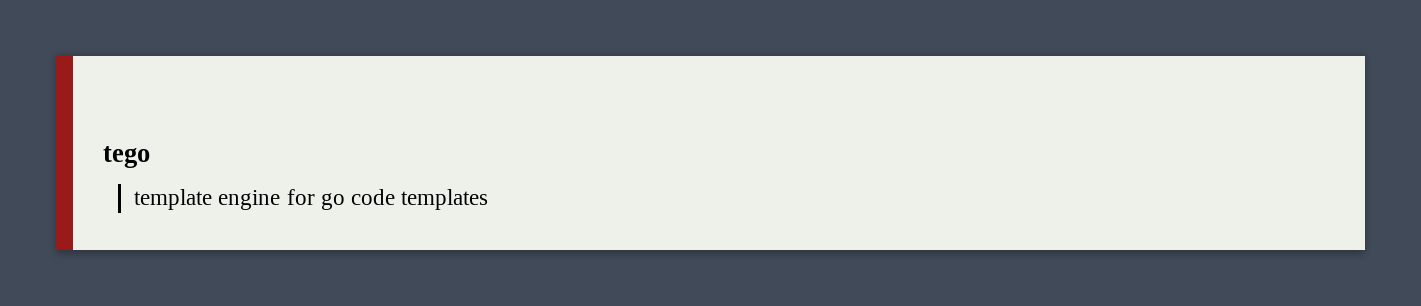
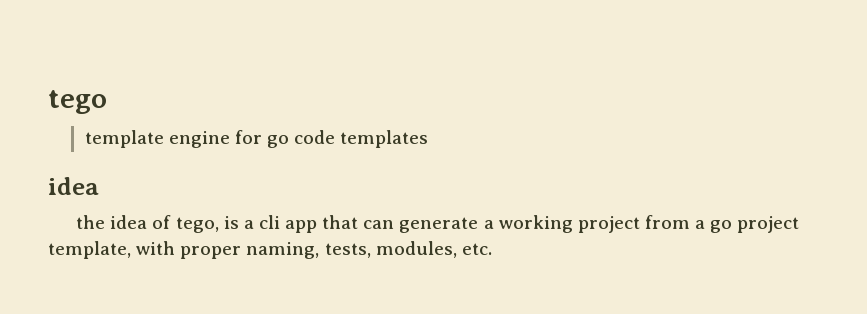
  template engine for go code templates
+ idea
+ the idea of tego, is a cli app that can generate a working project from a go project template, with proper naming, tests, modules, etc.

